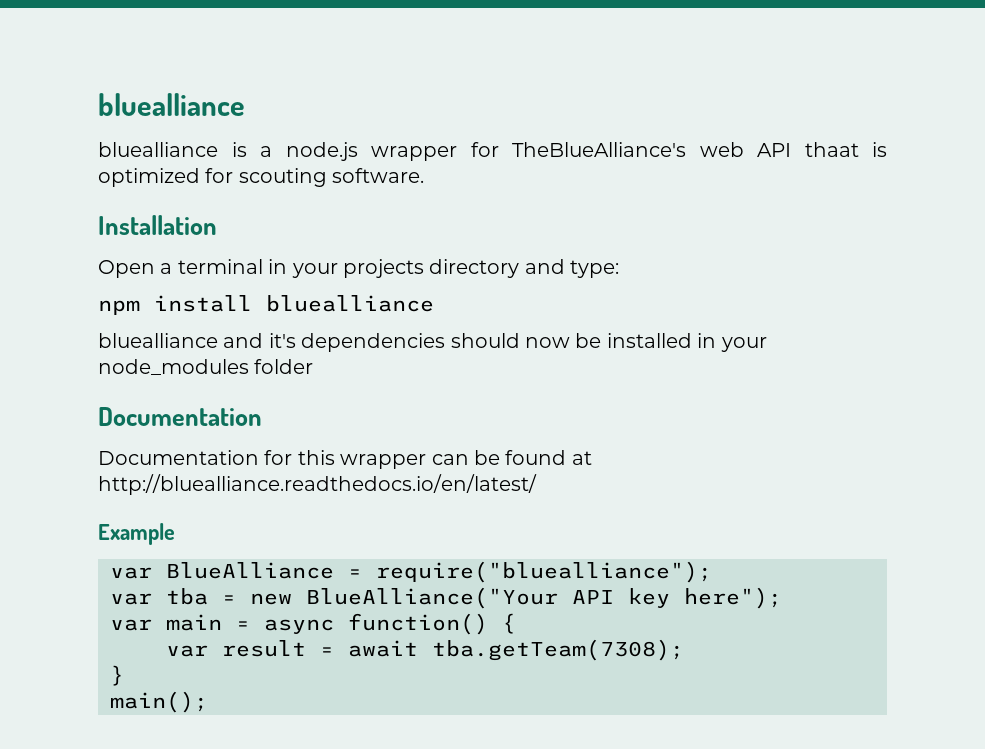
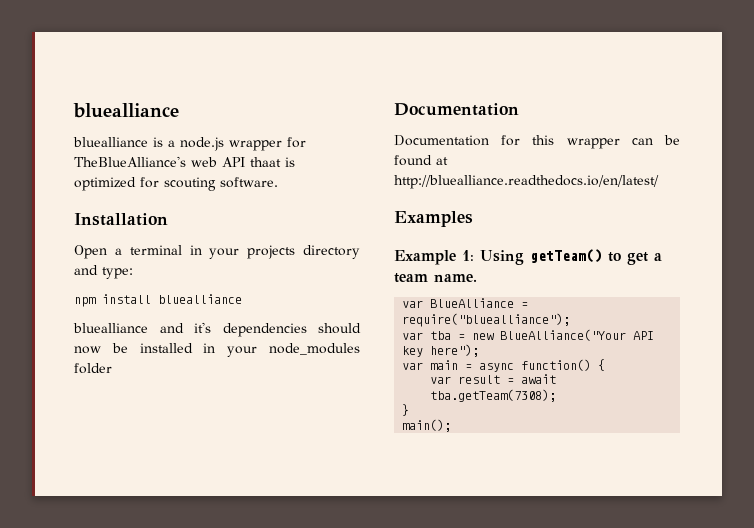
+ Examples
- Example
+ Example 1: Using getTeam() to get a team name.

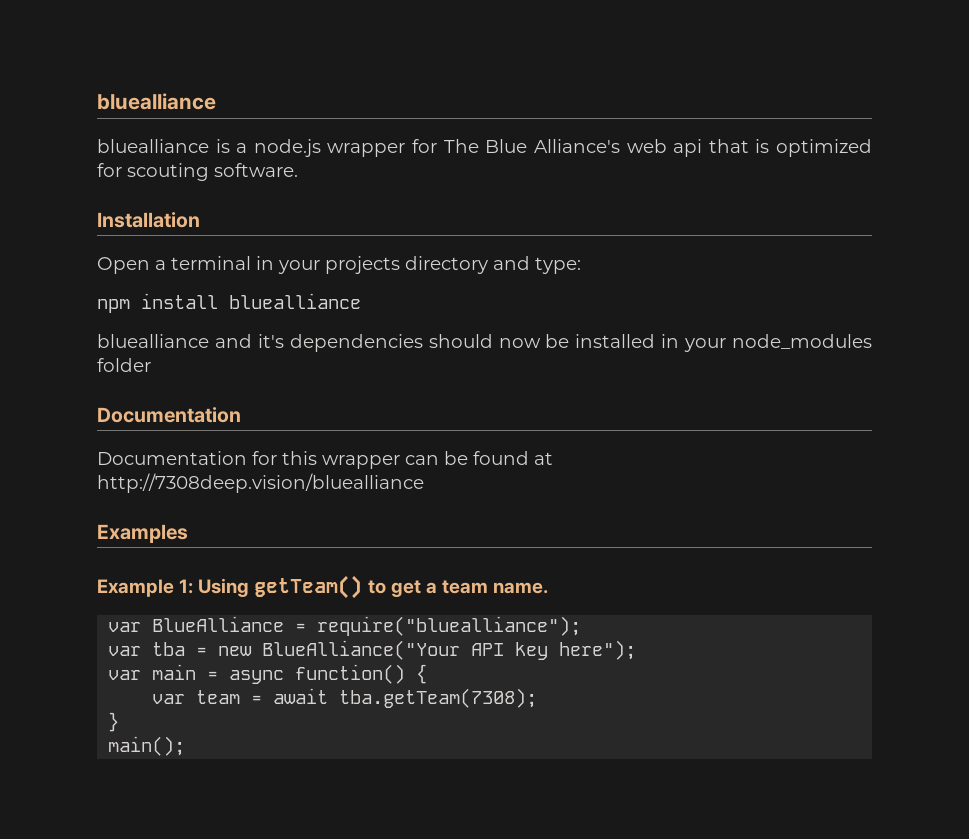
- bluealliance is a node.js wrapper for TheBlueAlliance's web API thaat is optimized for scouting software.
+ bluealliance is a node.js wrapper for The Blue Alliance's web api that is optimized for scouting software.
- Documentation for this wrapper can be found at http://bluealliance.readthedocs.io/en/latest/
+ Documentation for this wrapper can be found at http://7308deep.vision/bluealliance
- var result = await tba.getTeam(7308);
+ var team = await tba.getTeam(7308);

